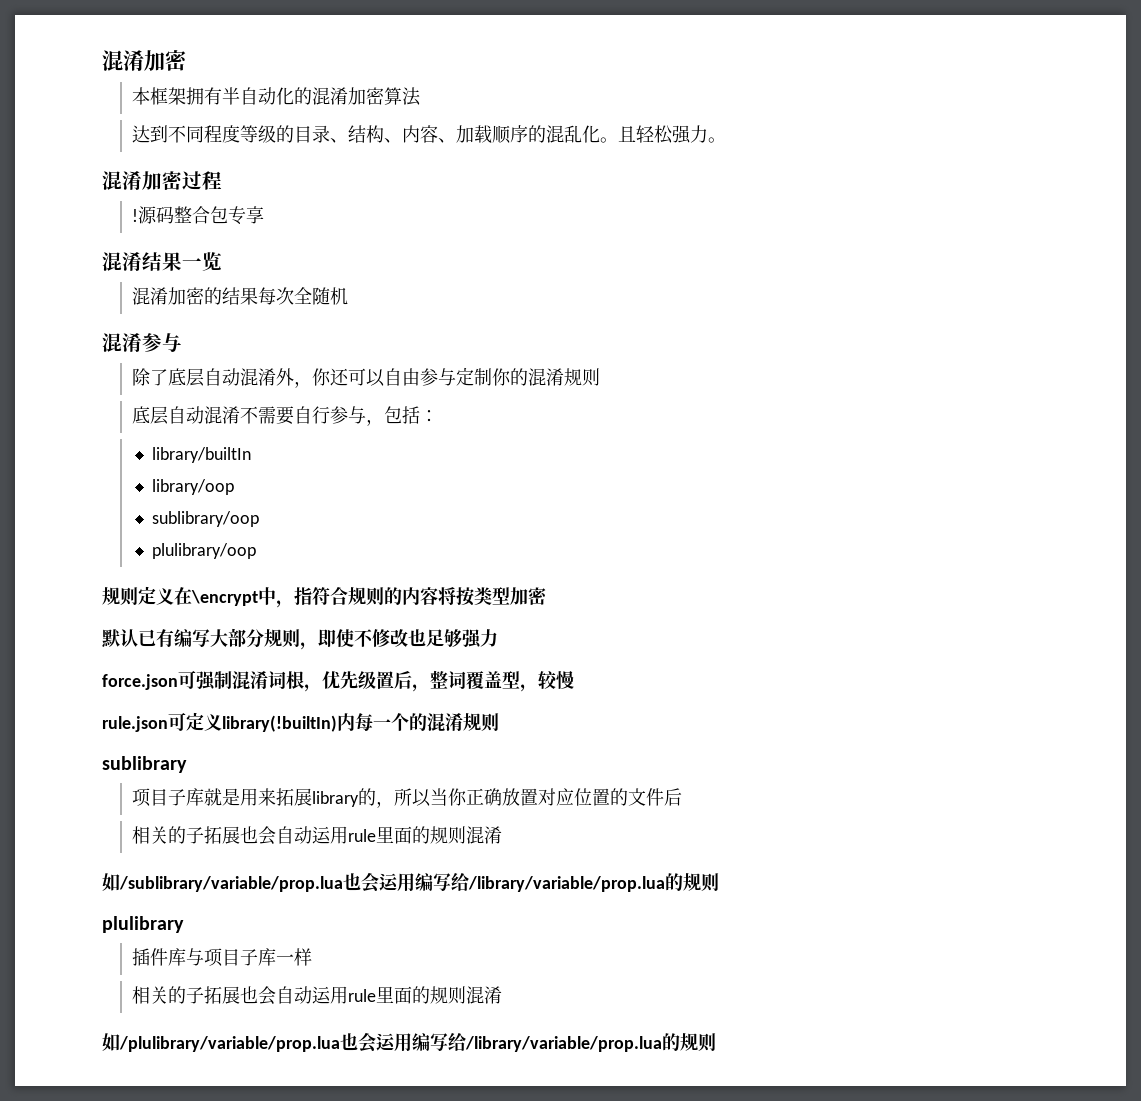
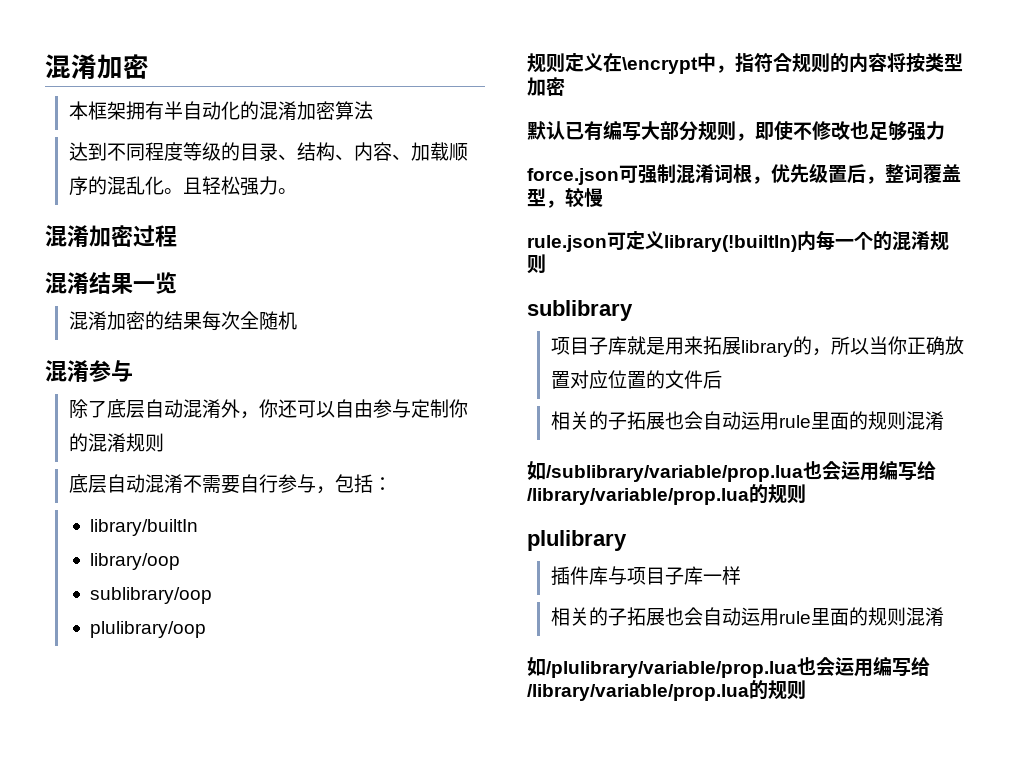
- !源码整合包专享

